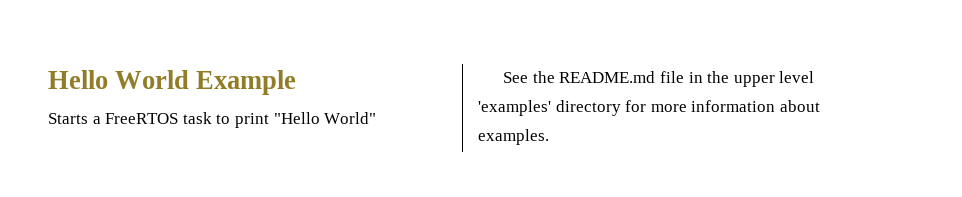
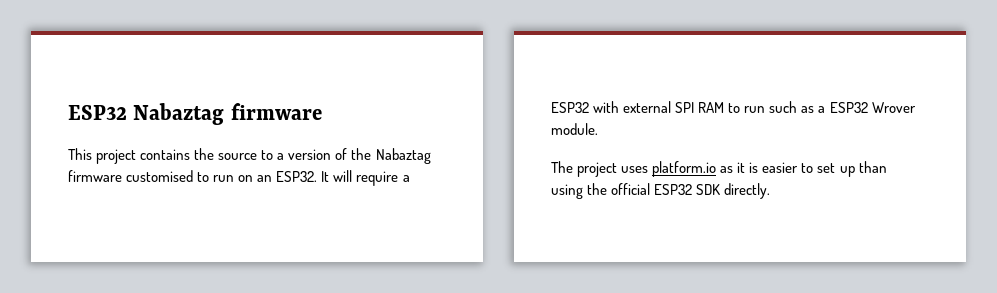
- Hello World Example
- Starts a FreeRTOS task to print "Hello World"
- See the README.md file in the upper level 'examples' directory for more information about examples.
+ ESP32 Nabaztag firmware
+ This project contains the source to a version of the Nabaztag firmware customised to run on an ESP32. It will require a ESP32 with external SPI RAM to run such as a ESP32 Wrover module.
+ The project uses platform.io as it is easier to set up than using the official ESP32 SDK directly.

